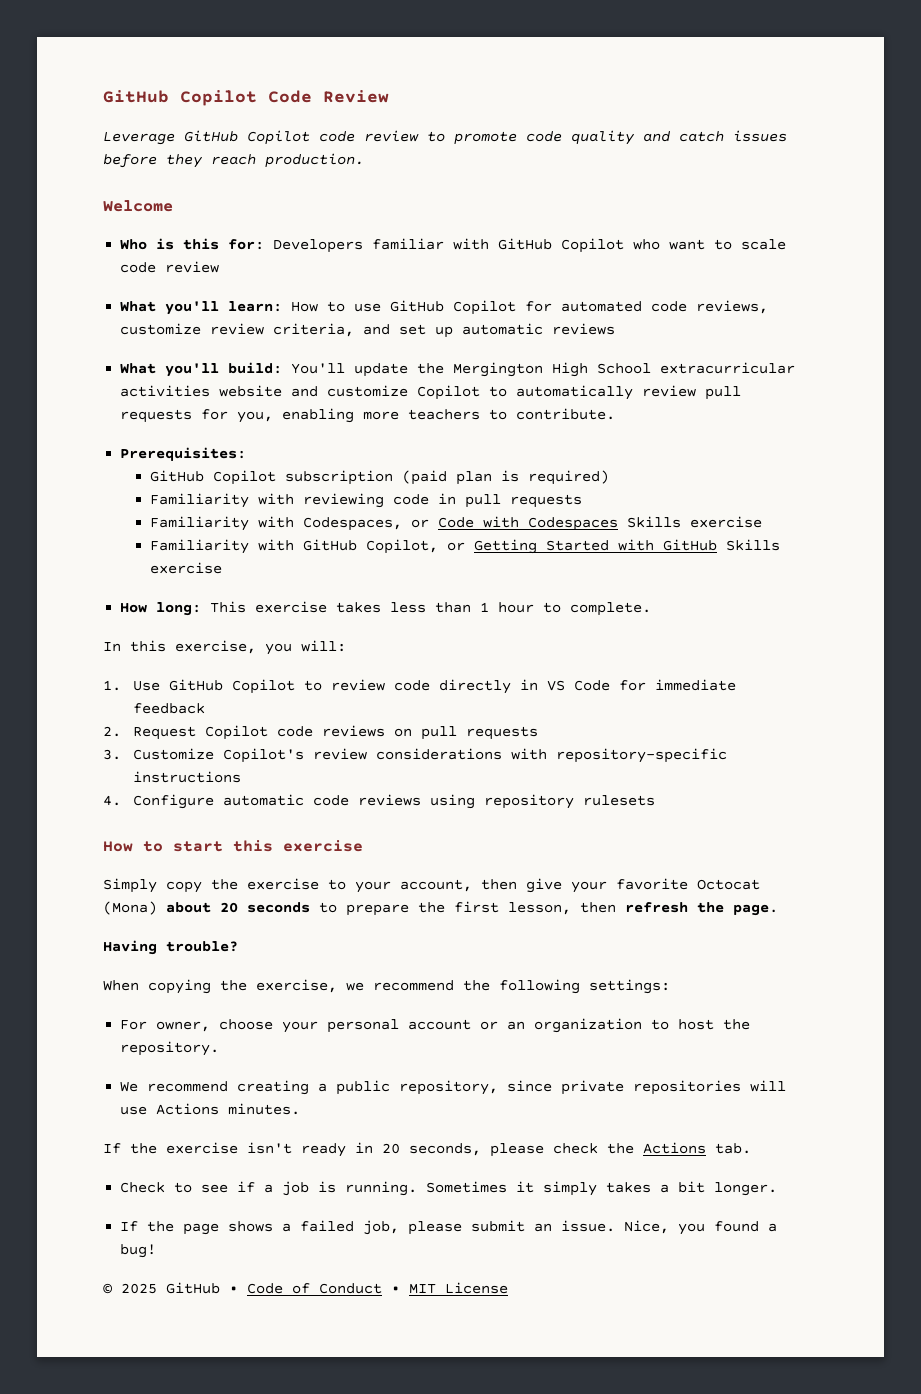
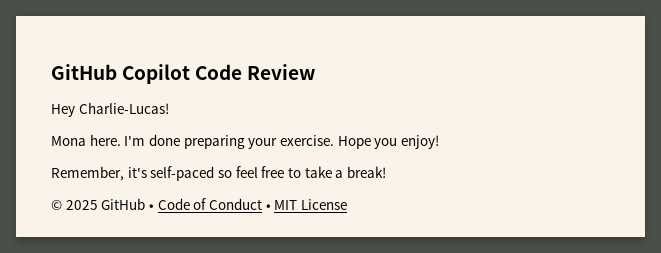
- Leverage GitHub Copilot code review to promote code quality and catch issues before they reach production.
- Welcome
- Who is this for: Developers familiar with GitHub Copilot who want to scale code review
- What you'll learn: How to use GitHub Copilot for automated code reviews, customize review criteria, and set up automatic reviews
- What you'll build: You'll update the Mergington High School extracurricular activities website and customize Copilot to automatically review pull requests for you, enabling more teachers to contribute.
- Prerequisites:
- GitHub Copilot subscription (paid plan is required)
- Familiarity with reviewing code in pull requests
- Familiarity with Codespaces, or Code with Codespaces Skills exercise
- Familiarity with GitHub Copilot, or Getting Started with GitHub Skills exercise
- How long: This exercise takes less than 1 hour to complete.
- In this exercise, you will:
- 1. Use GitHub Copilot to review code directly in VS Code for immediate feedback
- 2. Request Copilot code reviews on pull requests
- 3. Customize Copilot's review considerations with repository-specific instructions
- 4. Configure automatic code reviews using repository rulesets
- How to start this exercise
- Simply copy the exercise to your account, then give your favorite Octocat (Mona) about 20 seconds to prepare the first lesson, then refresh the page.
- Having trouble?
- When copying the exercise, we recommend the following settings:
- For owner, choose your personal account or an organization to host the repository.
- We recommend creating a public repository, since private repositories will use Actions minutes.
- If the exercise isn't ready in 20 seconds, please check the Actions tab.
- Check to see if a job is running. Sometimes it simply takes a bit longer.
- If the page shows a failed job, please submit an issue. Nice, you found a bug!
+ Hey Charlie-Lucas!
+ Mona here. I'm done preparing your exercise. Hope you enjoy!
+ Remember, it's self-paced so feel free to take a break!

